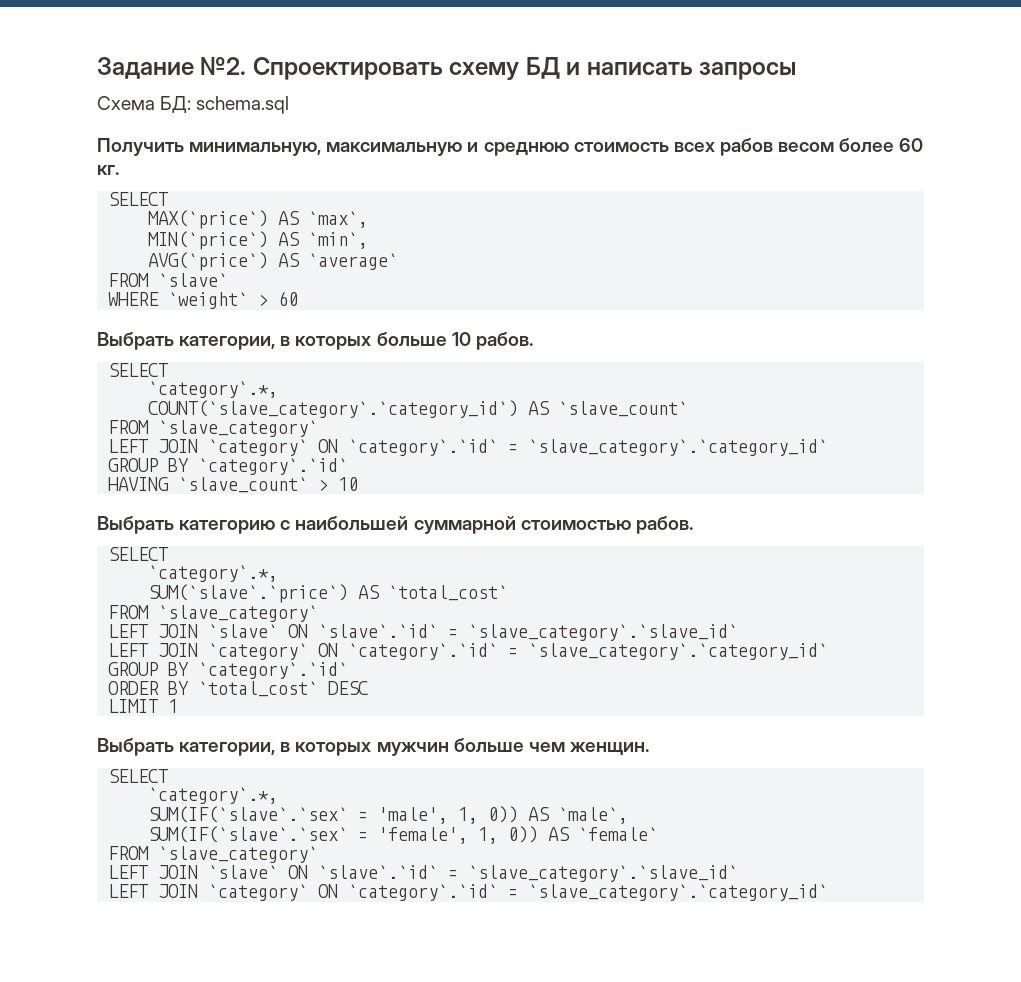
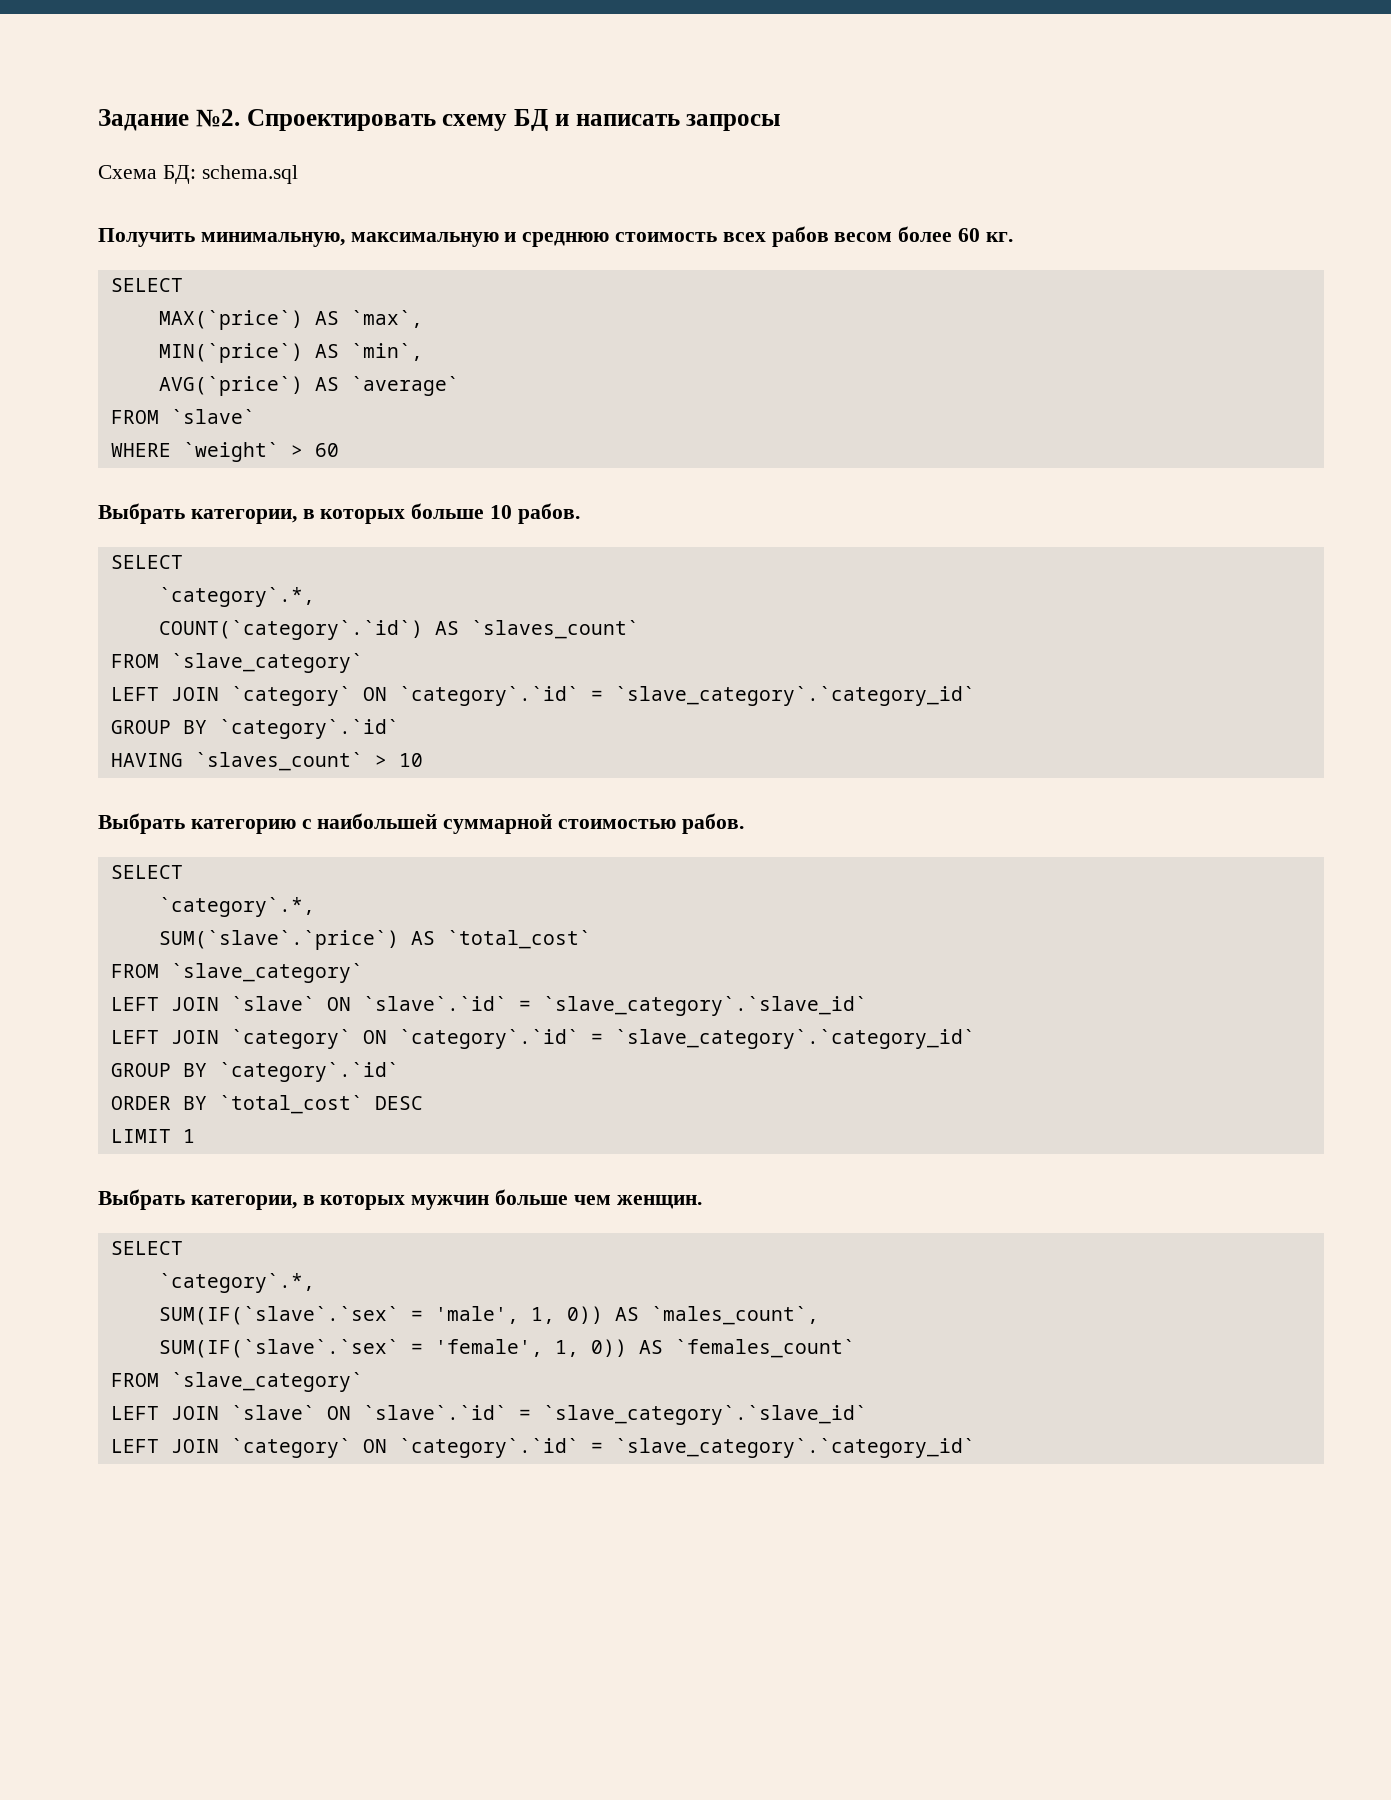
- COUNT(`slave_category`.`category_id`) AS `slave_count`
+ COUNT(`category`.`id`) AS `slaves_count`
- HAVING `slave_count` > 10
+ HAVING `slaves_count` > 10
- SUM(IF(`slave`.`sex` = 'male', 1, 0)) AS `male`,
+ SUM(IF(`slave`.`sex` = 'male', 1, 0)) AS `males_count`,
- SUM(IF(`slave`.`sex` = 'female', 1, 0)) AS `female`
+ SUM(IF(`slave`.`sex` = 'female', 1, 0)) AS `females_count`

